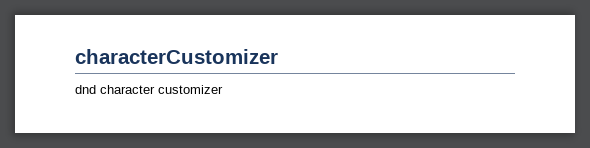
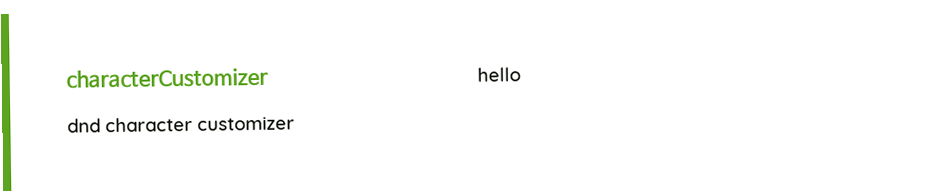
+ hello

